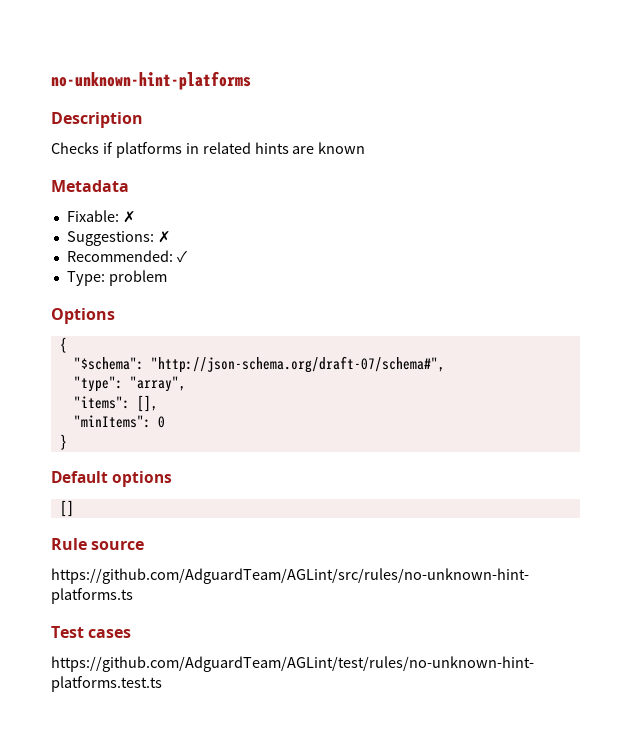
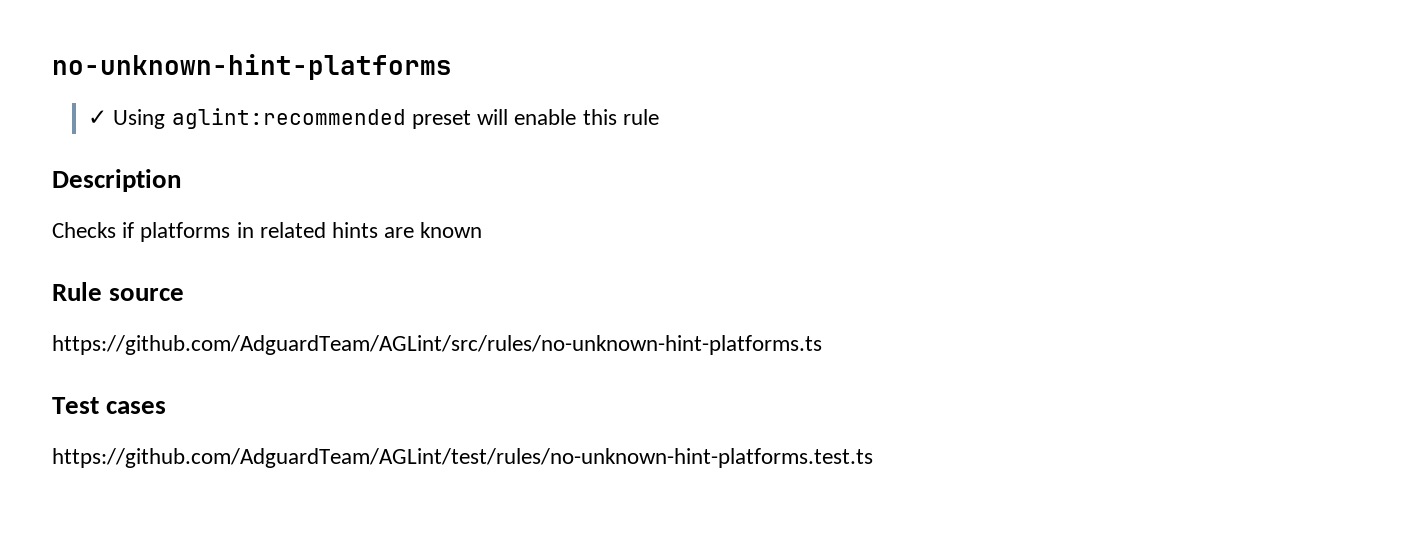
+ ✓ Using aglint:recommended preset will enable this rule
- Metadata
- Fixable: ✗
- Suggestions: ✗
- Recommended: ✓
- Type: problem
- Options
- {
- "$schema": "http://json-schema.org/draft-07/schema#",
- "type": "array",
- "items": [],
- "minItems": 0
- }
- Default options
- []

